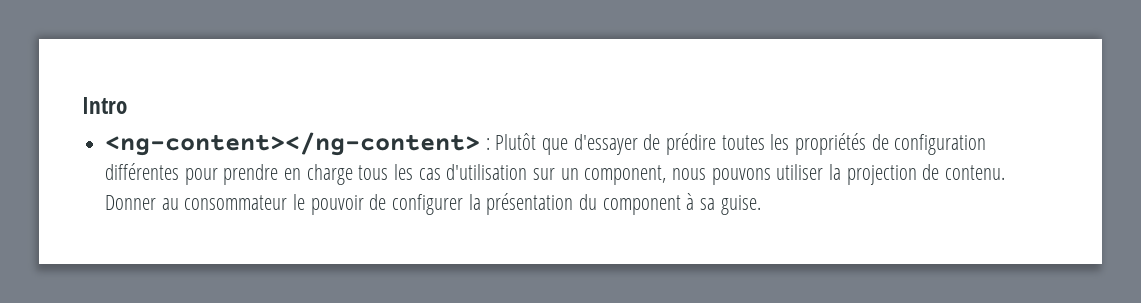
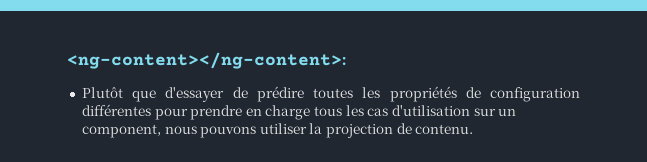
- Intro
- <ng-content></ng-content> : Plutôt que d'essayer de prédire toutes les propriétés de configuration différentes pour prendre en charge tous les cas d'utilisation sur un component, nous pouvons utiliser la projection de contenu. Donner au consommateur le pouvoir de configurer la présentation du component à sa guise.
+ <ng-content></ng-content>:
+ Plutôt que d'essayer de prédire toutes les propriétés de configuration différentes pour prendre en charge tous les cas d'utilisation sur un component, nous pouvons utiliser la projection de contenu.

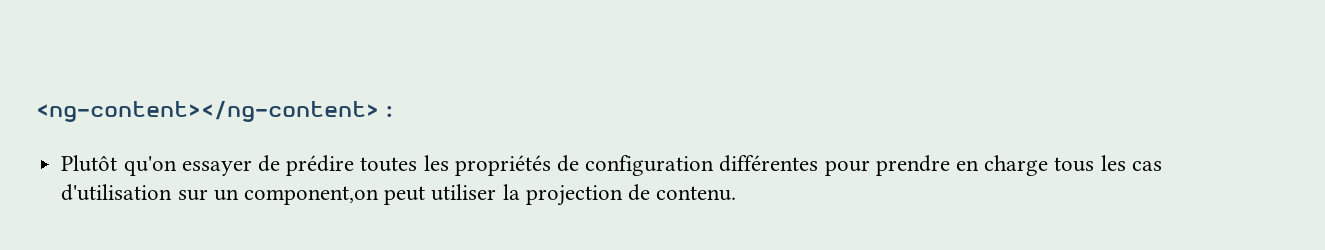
- <ng-content></ng-content>:
+ <ng-content></ng-content> :
- Plutôt que d'essayer de prédire toutes les propriétés de configuration différentes pour prendre en charge tous les cas d'utilisation sur un component, nous pouvons utiliser la projection de contenu.
+ Plutôt qu'on essayer de prédire toutes les propriétés de configuration différentes pour prendre en charge tous les cas d'utilisation sur un component,on peut utiliser la projection de contenu.

